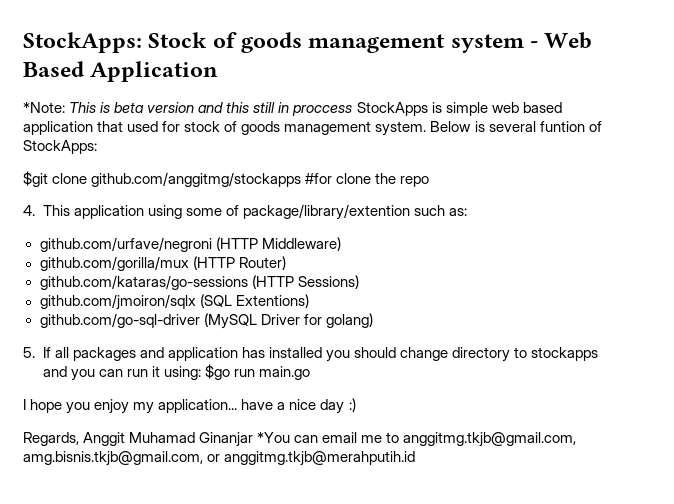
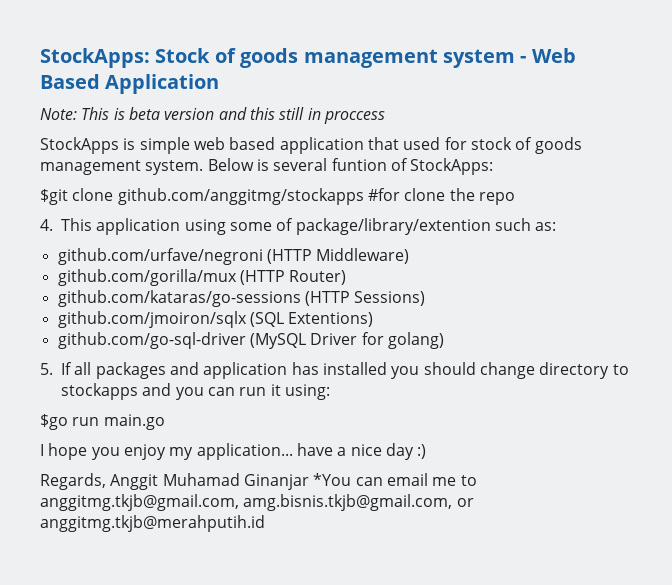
- *Note: This is beta version and this still in proccess StockApps is simple web based application that used for stock of goods management system.
+ Note: This is beta version and this still in proccess
+ StockApps is simple web based application that used for stock of goods management system.
- 5. If all packages and application has installed you should change directory to stockapps and you can run it using: $go run main.go
+ 5. If all packages and application has installed you should change directory to stockapps and you can run it using:
+ $go run main.go

